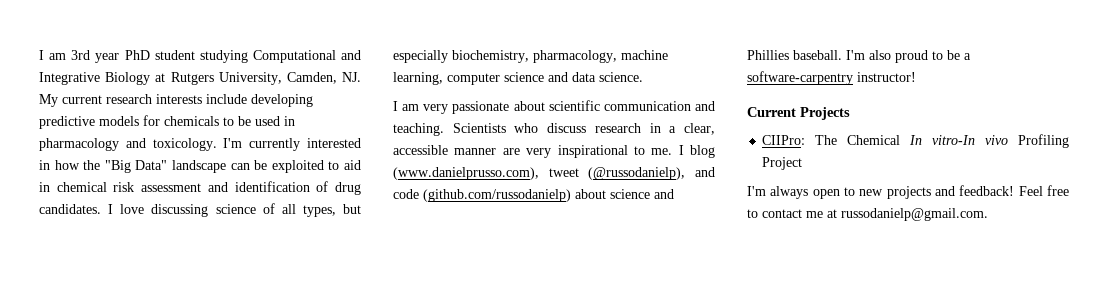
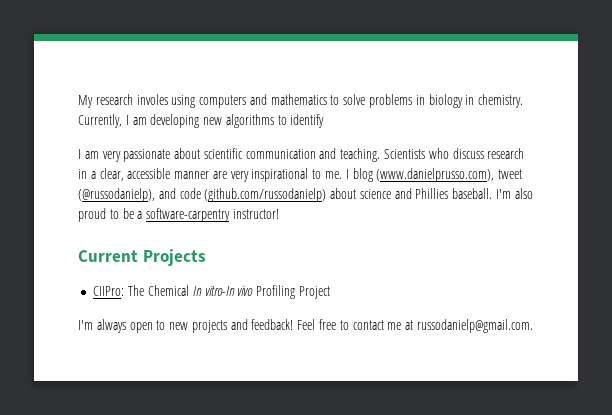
- I am 3rd year PhD student studying Computational and Integrative Biology at Rutgers University, Camden, NJ. My current research interests include developing predictive models for chemicals to be used in pharmacology and toxicology. I'm currently interested in how the "Big Data" landscape can be exploited to aid in chemical risk assessment and identification of drug candidates. I love discussing science of all types, but especially biochemistry, pharmacology, machine learning, computer science and data science.
+ My research involes using computers and mathematics to solve problems in biology in chemistry. Currently, I am developing new algorithms to identify

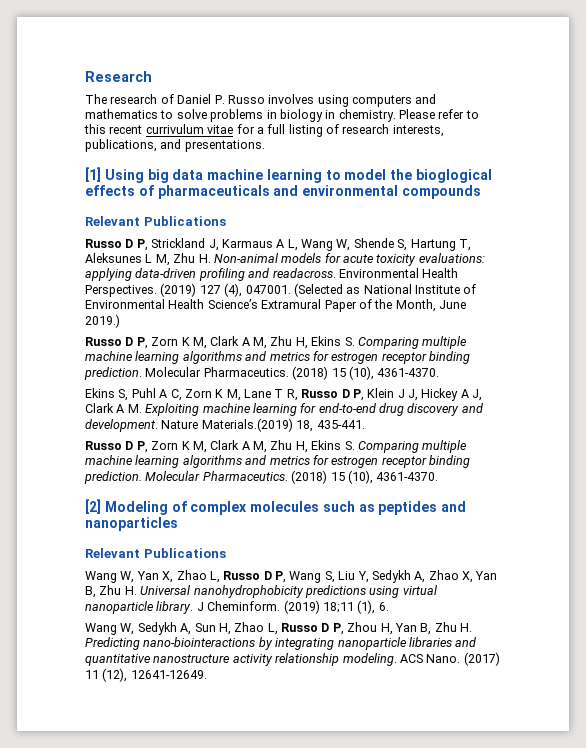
- My research involes using computers and mathematics to solve problems in biology in chemistry.
+ Research
+ The research of Daniel P. Russo involves using computers and mathematics to solve problems in biology in chemistry.
- Currently, I am developing new algorithms to identify
- I am very passionate about scientific communication and teaching. Scientists who discuss research in a clear, accessible manner are very inspirational to me. I blog (www.danielprusso.com), tweet (@russodanielp), and code (github.com/russodanielp) about science and Phillies baseball. I'm also proud to be a software-carpentry instructor!
- Current Projects
- CIIPro: The Chemical In vitro-In vivo Profiling Project
- I'm always open to new projects and feedback! Feel free to contact me at russodanielp@gmail.com.
+ Please refer to this recent currivulum vitae for a full listing of research interests, publications, and presentations.
+ [1] Using big data machine learning to model the bioglogical effects of pharmaceuticals and environmental compounds
+ Relevant Publications
+ Russo D P, Strickland J, Karmaus A L, Wang W, Shende S, Hartung T, Aleksunes L M, Zhu H. Non-animal models for acute toxicity evaluations: applying data-driven profiling and readacross. Environmental Health Perspectives. (2019) 127 (4), 047001. (Selected as National Institute of Environmental Health Science’s Extramural Paper of the Month, June 2019.)
+ Russo D P, Zorn K M, Clark A M, Zhu H, Ekins S. Comparing multiple machine learning algorithms and metrics for estrogen receptor binding prediction. Molecular Pharmaceutics. (2018) 15 (10), 4361-4370.
+ Ekins S, Puhl A C, Zorn K M, Lane T R, Russo D P, Klein J J, Hickey A J, Clark A M. Exploiting machine learning for end-to-end drug discovery and development. Nature Materials.(2019) 18, 435-441.
+ Russo D P, Zorn K M, Clark A M, Zhu H, Ekins S. Comparing multiple machine learning algorithms and metrics for estrogen receptor binding prediction. Molecular Pharmaceutics. (2018) 15 (10), 4361-4370.
+ [2] Modeling of complex molecules such as peptides and nanoparticles
+ Relevant Publications
+ Wang W, Yan X, Zhao L, Russo D P, Wang S, Liu Y, Sedykh A, Zhao X, Yan B, Zhu H. Universal nanohydrophobicity predictions using virtual nanoparticle library. J Cheminform. (2019) 18;11 (1), 6.
+ Wang W, Sedykh A, Sun H, Zhao L, Russo D P, Zhou H, Yan B, Zhu H. Predicting nano-biointeractions by integrating nanoparticle libraries and quantitative nanostructure activity relationship modeling. ACS Nano. (2017) 11 (12), 12641-12649.

